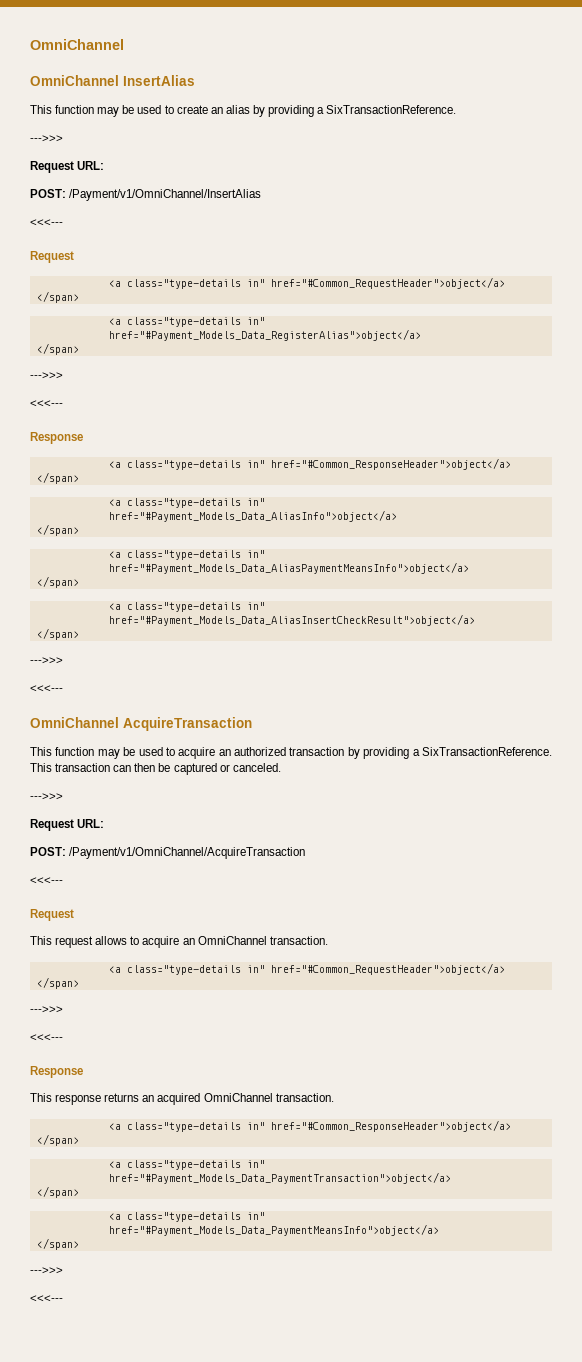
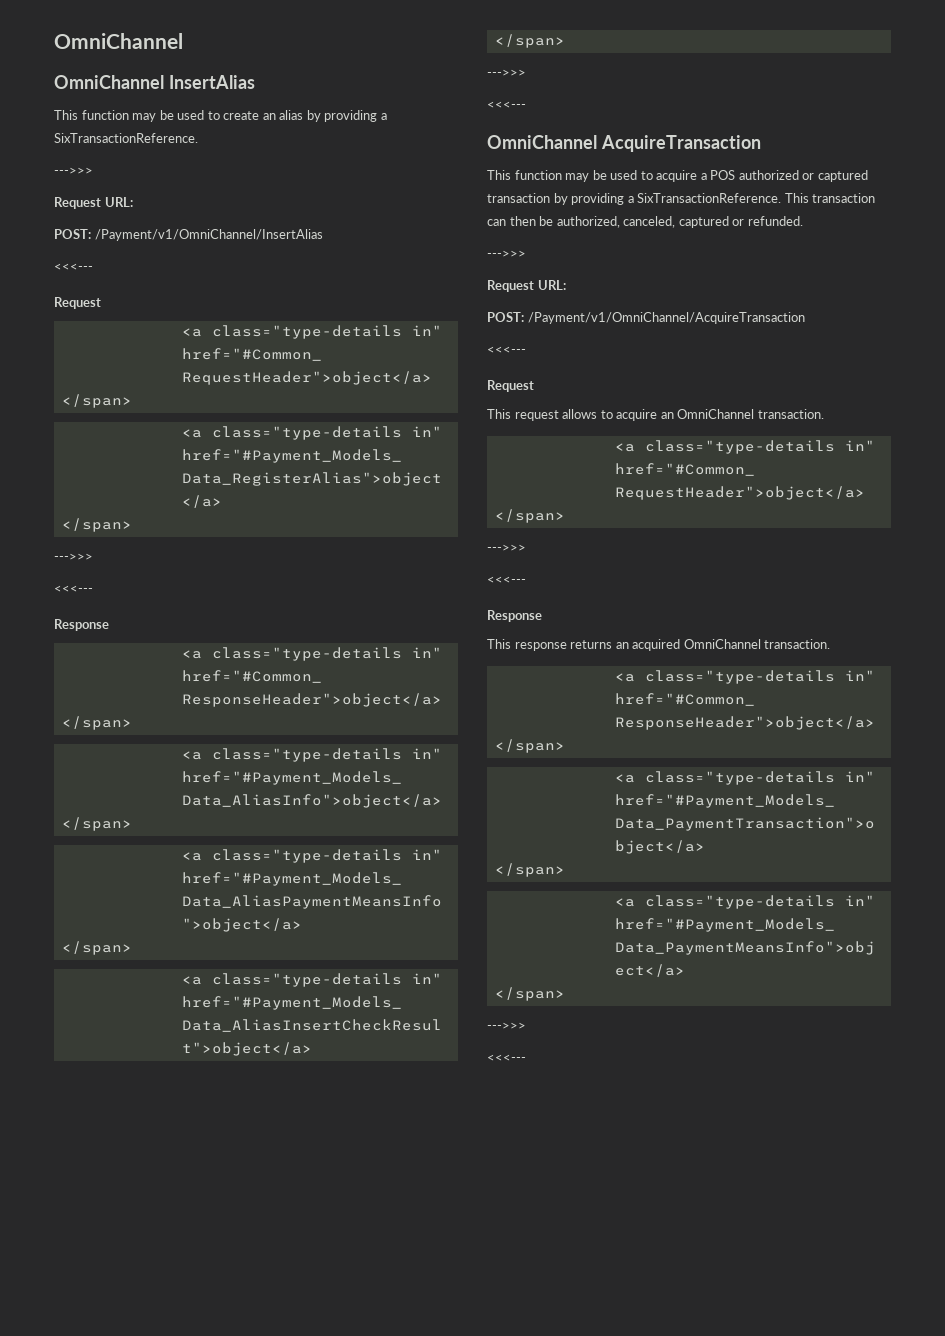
- This function may be used to acquire an authorized transaction by providing a SixTransactionReference.
+ This function may be used to acquire a POS authorized or captured transaction by providing a SixTransactionReference.
- This transaction can then be captured or canceled.
+ This transaction can then be authorized, canceled, captured or refunded.

